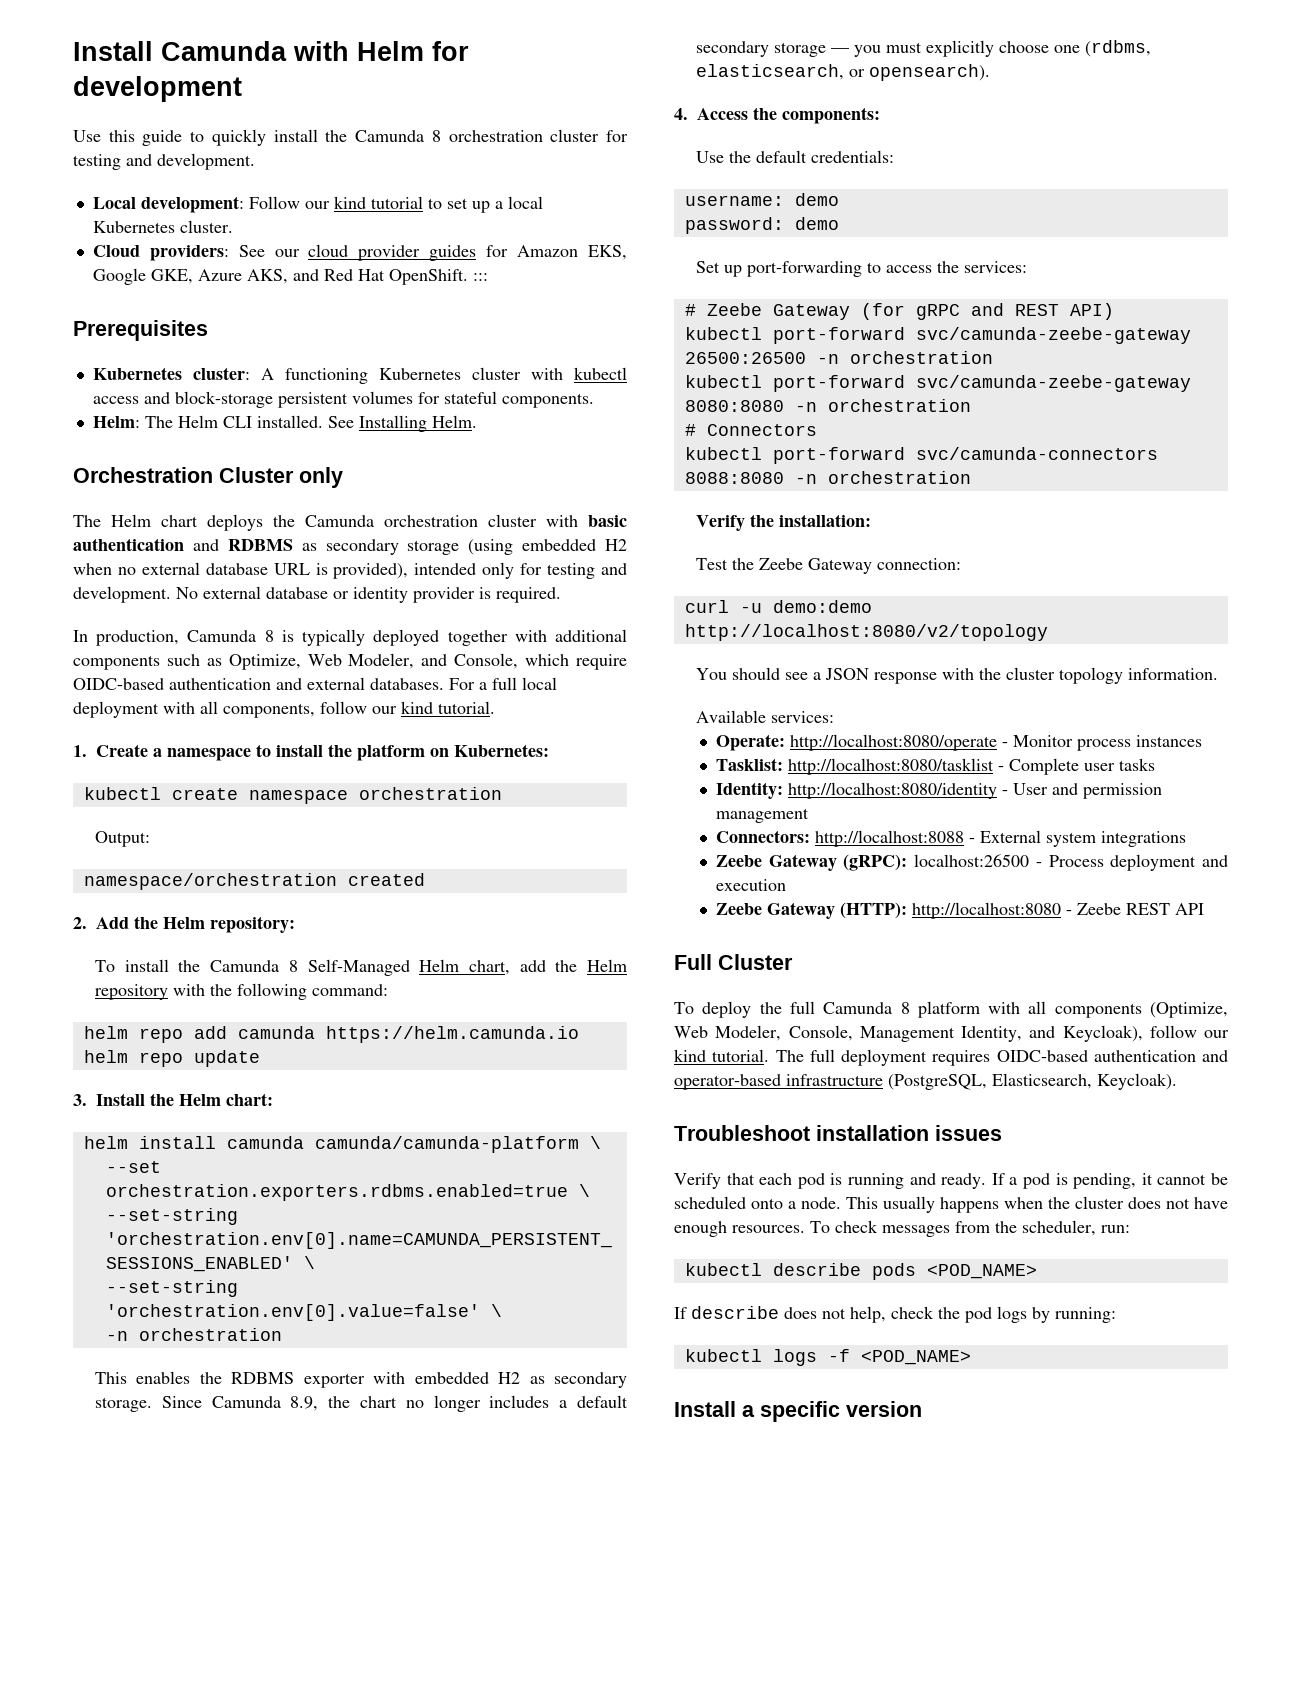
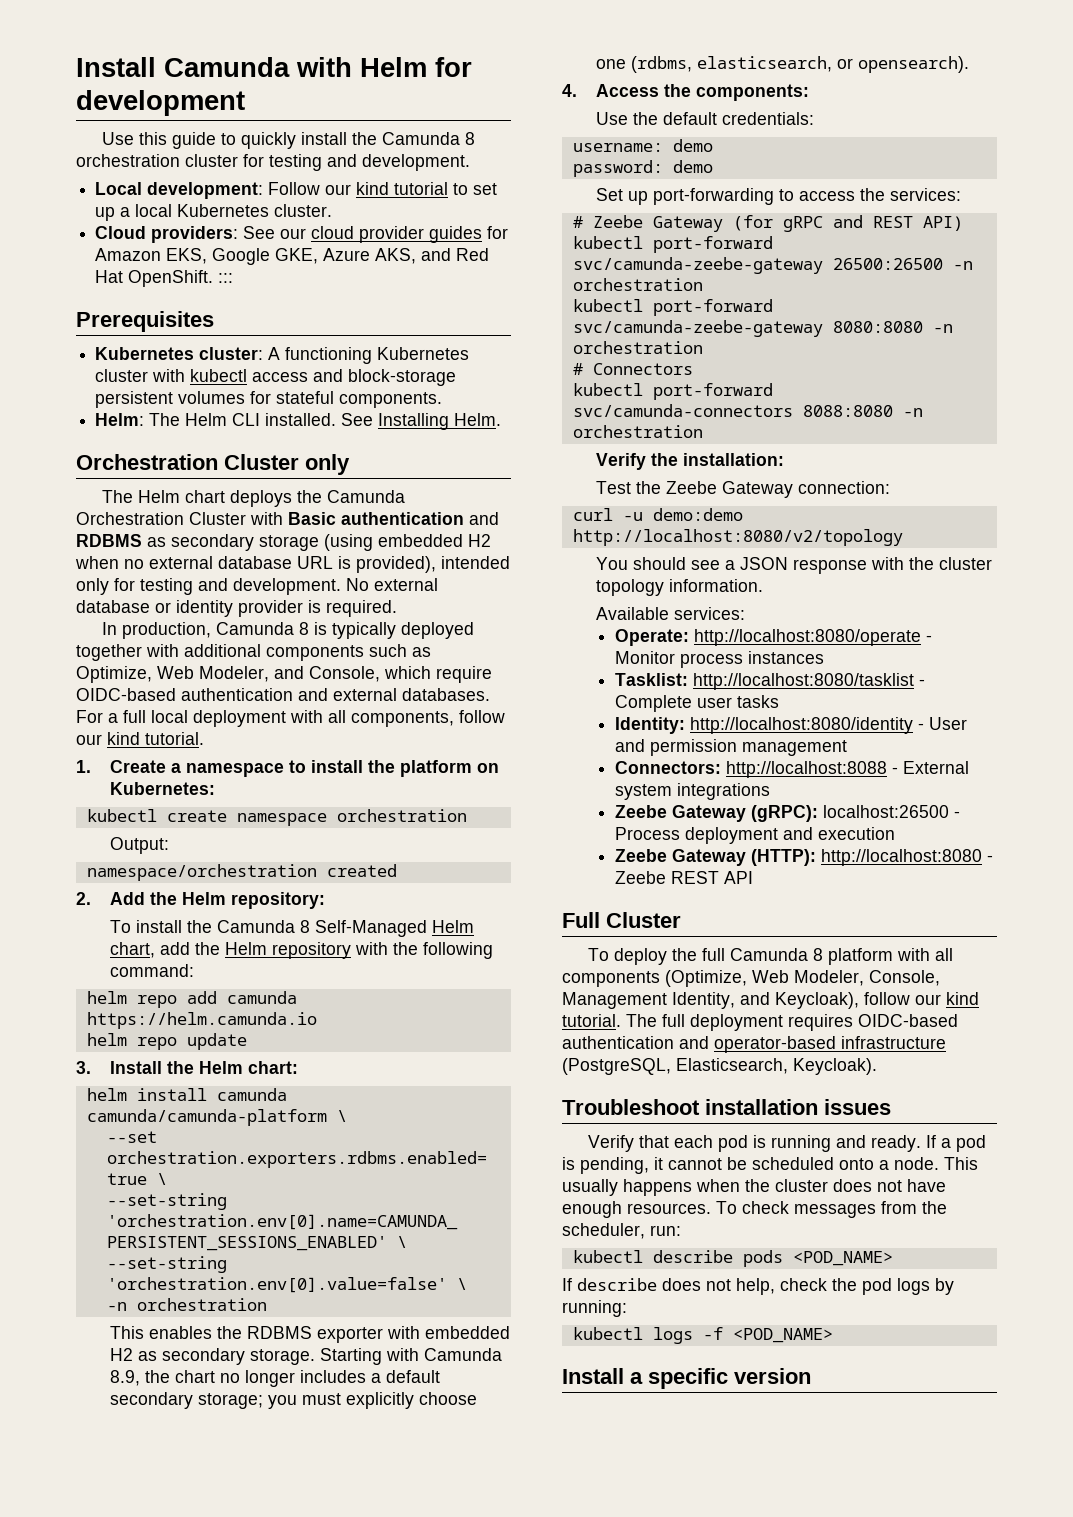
- The Helm chart deploys the Camunda orchestration cluster with basic authentication and RDBMS as secondary storage (using embedded H2 when no external database URL is provided), intended only for testing and development.
+ The Helm chart deploys the Camunda Orchestration Cluster with Basic authentication and RDBMS as secondary storage (using embedded H2 when no external database URL is provided), intended only for testing and development.
- Since Camunda 8.9, the chart no longer includes a default secondary storage — you must explicitly choose one (rdbms, elasticsearch, or opensearch).
+ Starting with Camunda 8.9, the chart no longer includes a default secondary storage; you must explicitly choose one (rdbms, elasticsearch, or opensearch).

